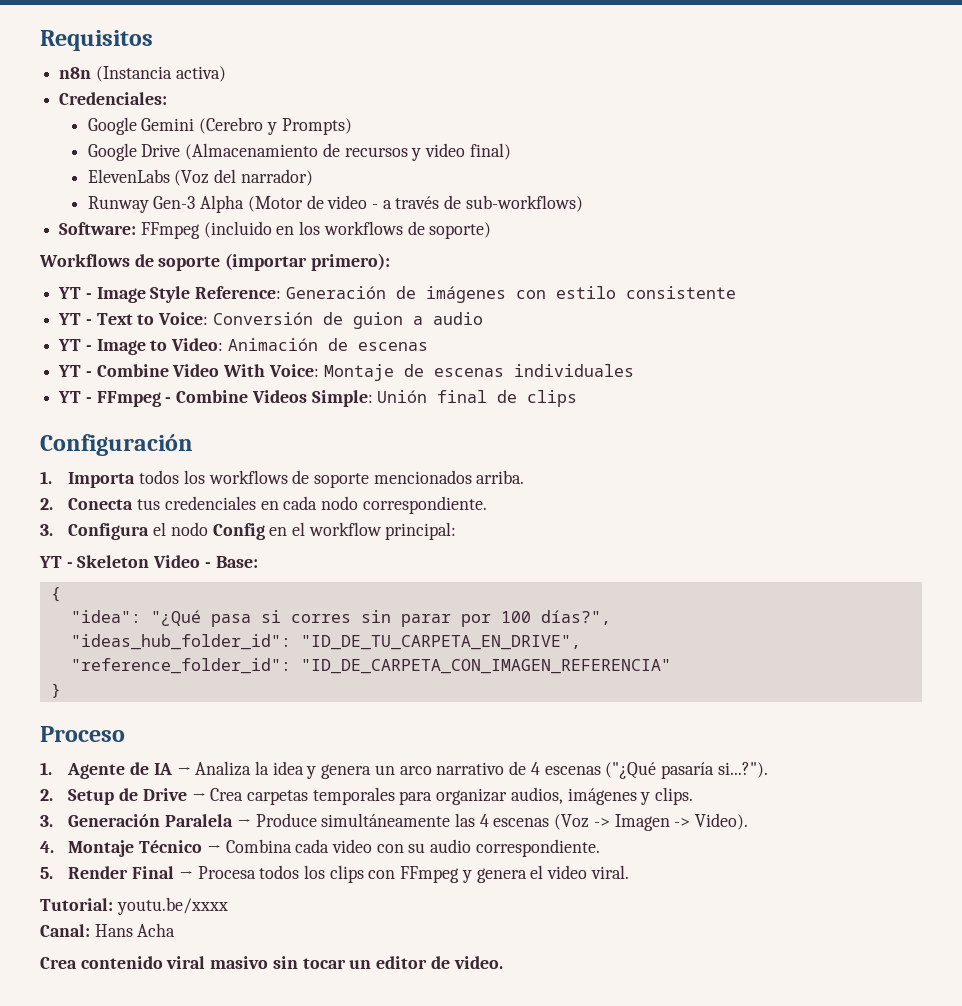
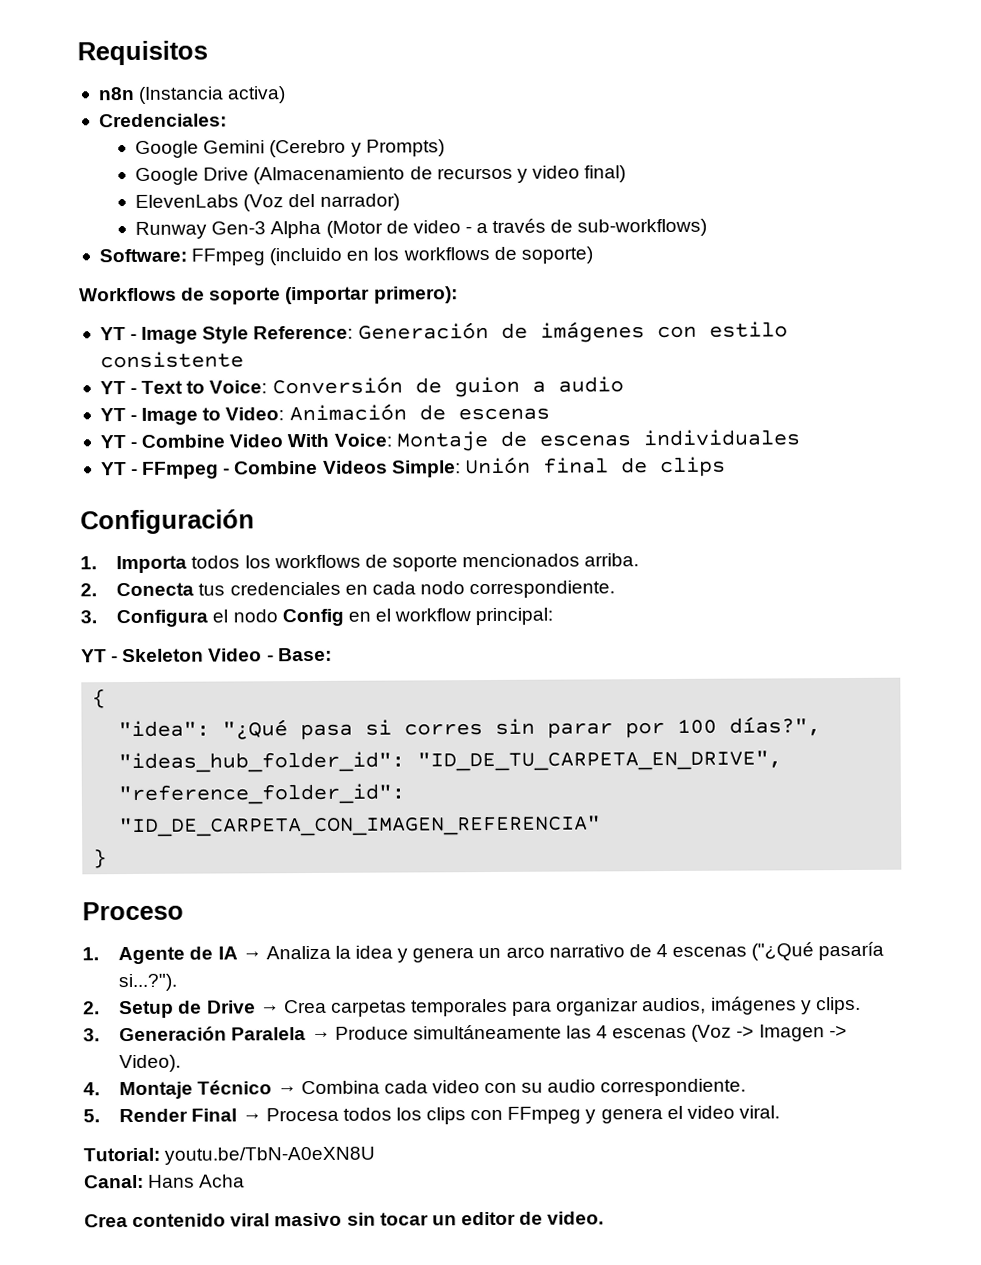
- Tutorial: youtu.be/xxxx
+ Tutorial: youtu.be/TbN-A0eXN8U

